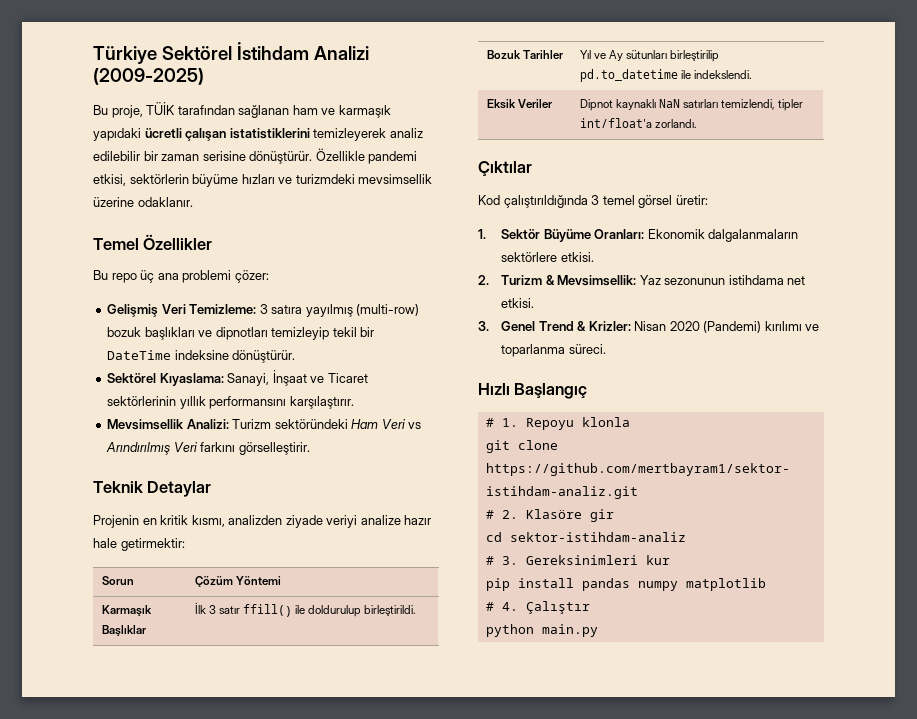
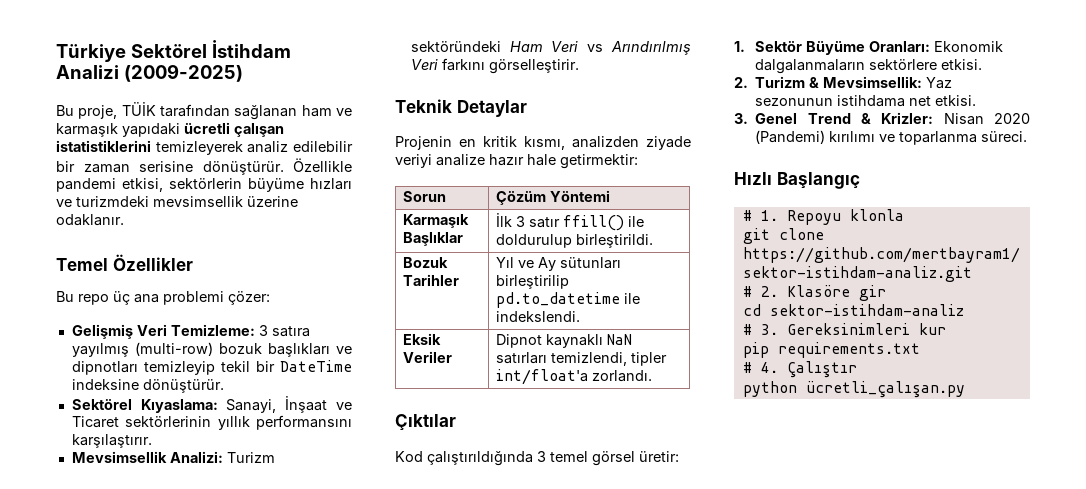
- pip install pandas numpy matplotlib
+ pip requirements.txt
- python main.py
+ python ücretli_çalışan.py

